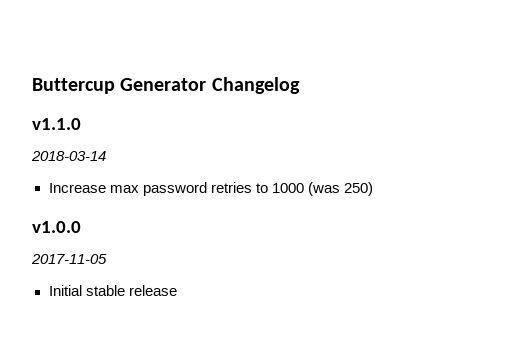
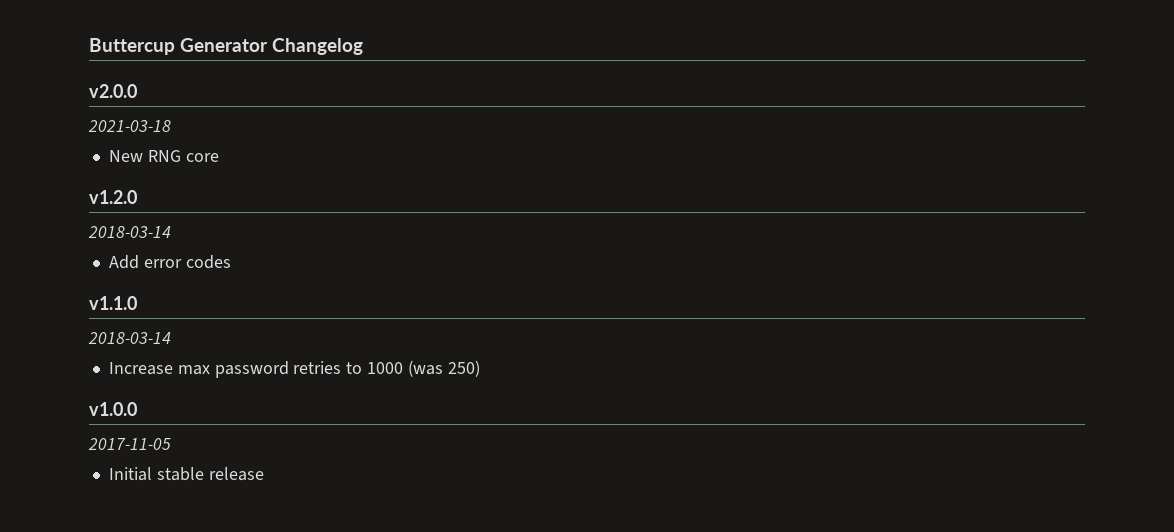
+ v2.0.0
+ 2021-03-18
+ New RNG core
+ v1.2.0
+ 2018-03-14
+ Add error codes

